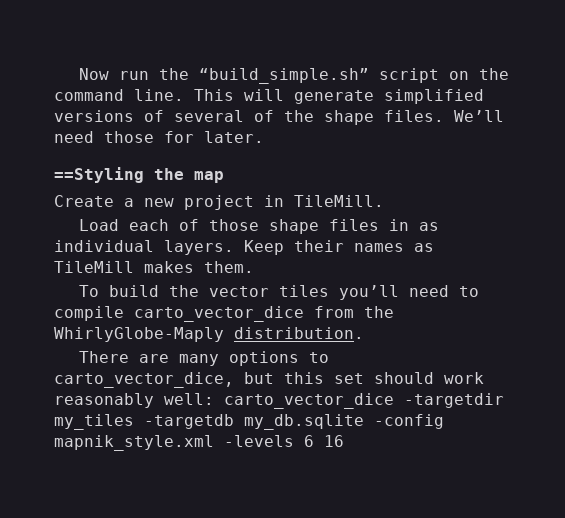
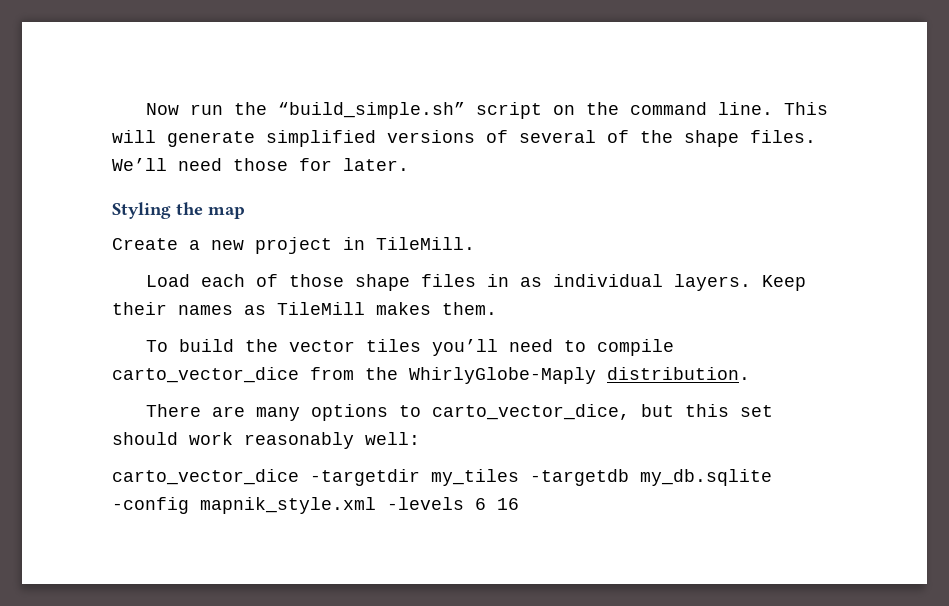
- ==Styling the map
+ Styling the map
- There are many options to carto_vector_dice, but this set should work reasonably well: carto_vector_dice -targetdir my_tiles -targetdb my_db.sqlite -config mapnik_style.xml -levels 6 16
+ There are many options to carto_vector_dice, but this set should work reasonably well:
+ carto_vector_dice -targetdir my_tiles -targetdb my_db.sqlite -config mapnik_style.xml -levels 6 16

